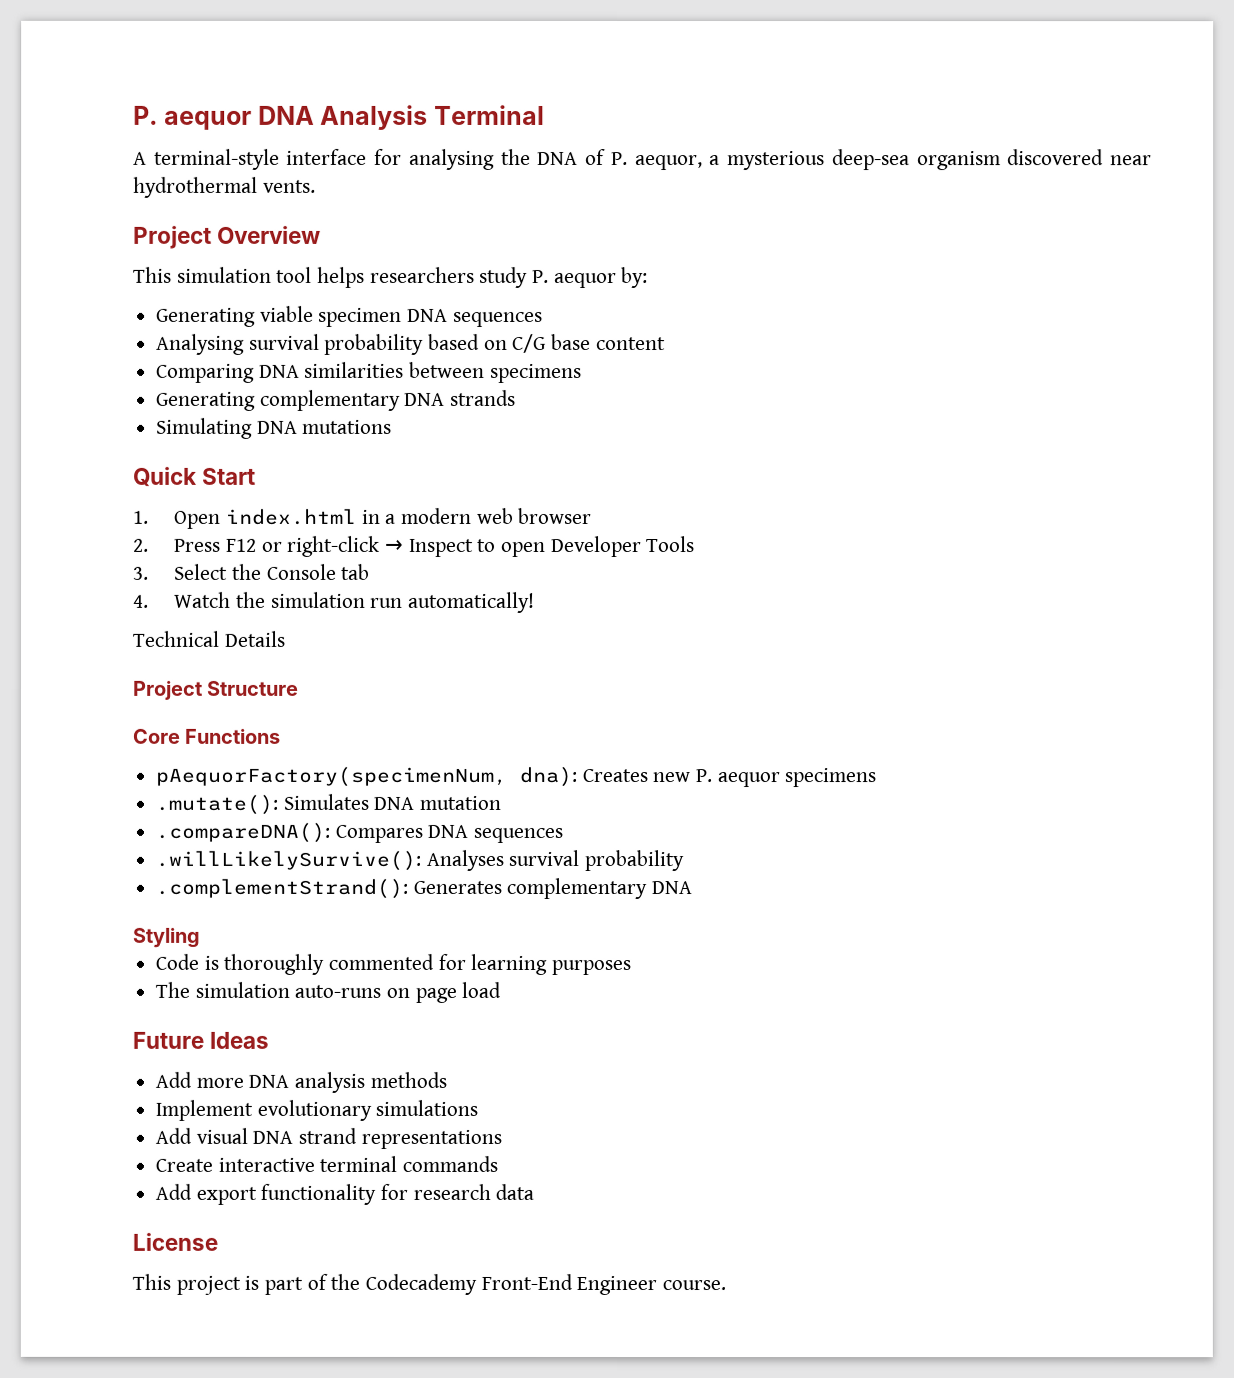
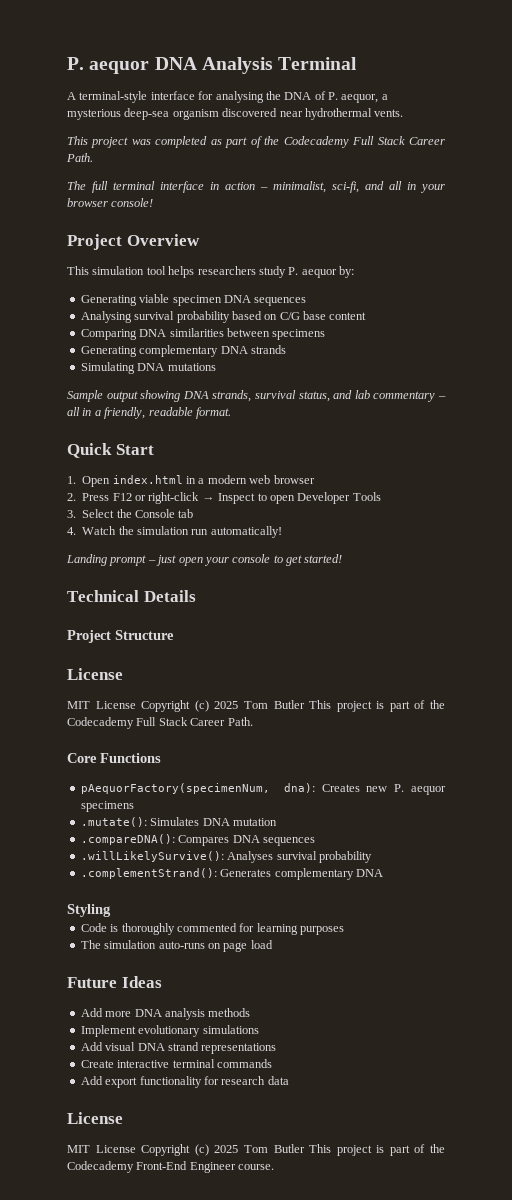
+ This project was completed as part of the Codecademy Full Stack Career Path.
+ The full terminal interface in action – minimalist, sci-fi, and all in your browser console!
+ Sample output showing DNA strands, survival status, and lab commentary – all in a friendly, readable format.
+ Landing prompt – just open your console to get started!
  Technical Details
  Project Structure
+ License
+ MIT License Copyright (c) 2025 Tom Butler This project is part of the Codecademy Full Stack Career Path.
- This project is part of the Codecademy Front-End Engineer course.
+ MIT License Copyright (c) 2025 Tom Butler This project is part of the Codecademy Front-End Engineer course.

